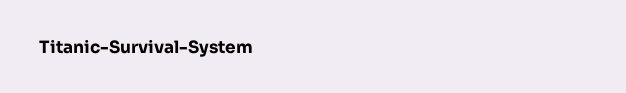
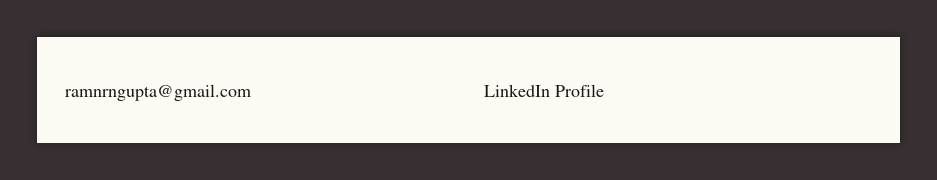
- Titanic-Survival-System
+ ramnrngupta@gmail.com
+ LinkedIn Profile

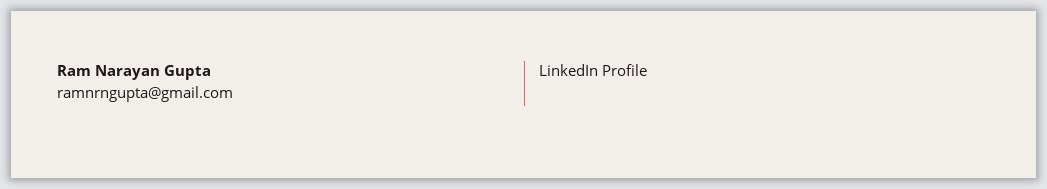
+ Ram Narayan Gupta

